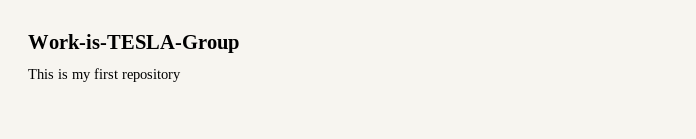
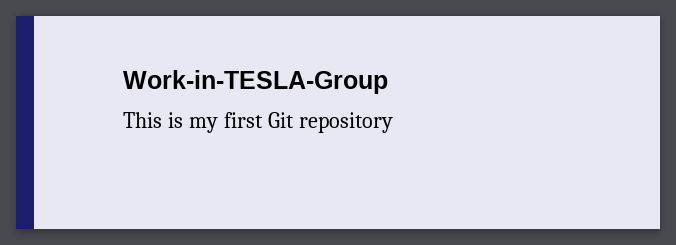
- Work-is-TESLA-Group
+ Work-in-TESLA-Group
- This is my first repository
+ This is my first Git repository

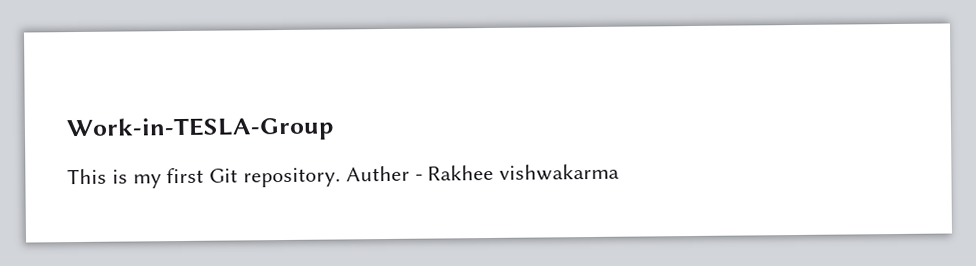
- This is my first Git repository
+ This is my first Git repository. Auther - Rakhee vishwakarma

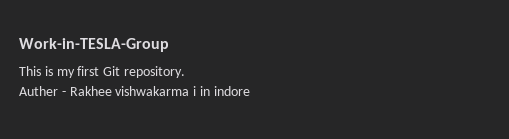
- This is my first Git repository. Auther - Rakhee vishwakarma
+ This is my first Git repository.
+ Auther - Rakhee vishwakarma i in indore

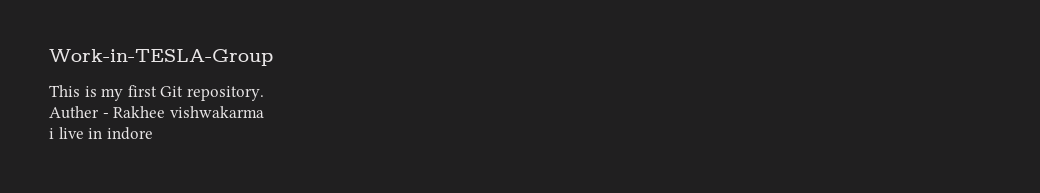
- Auther - Rakhee vishwakarma i in indore
+ Auther - Rakhee vishwakarma
+ i live in indore

